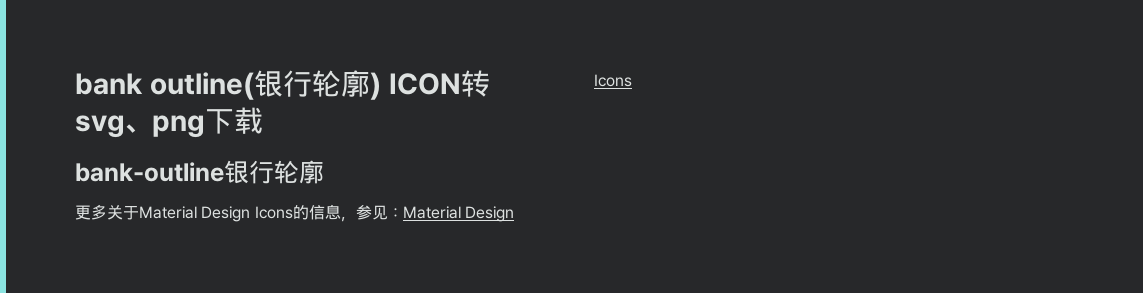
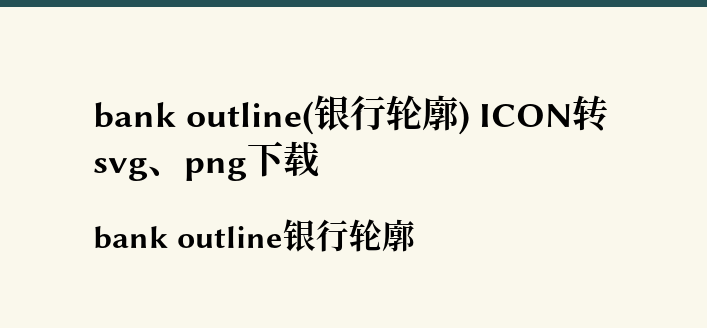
- bank-outline银行轮廓
- 更多关于Material Design Icons的信息，参见：Material Design Icons
+ bank outline银行轮廓

